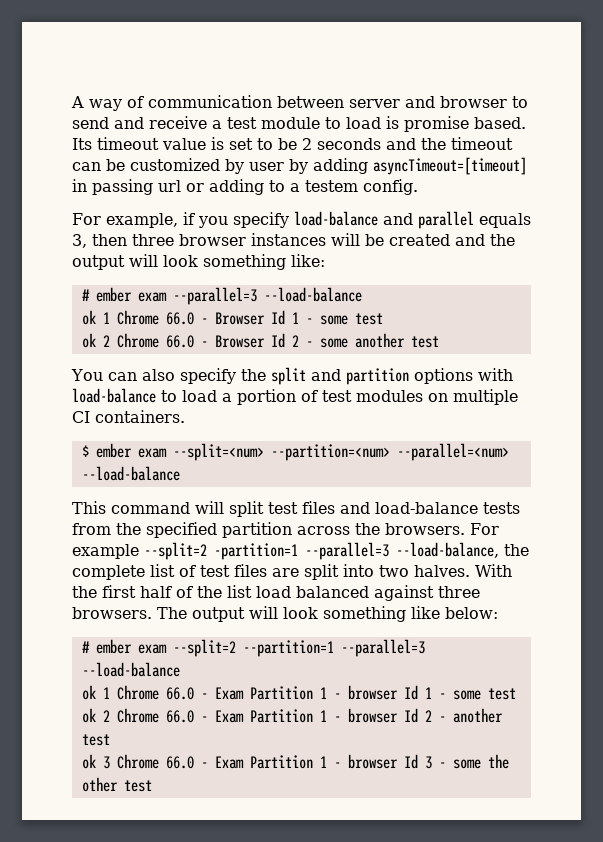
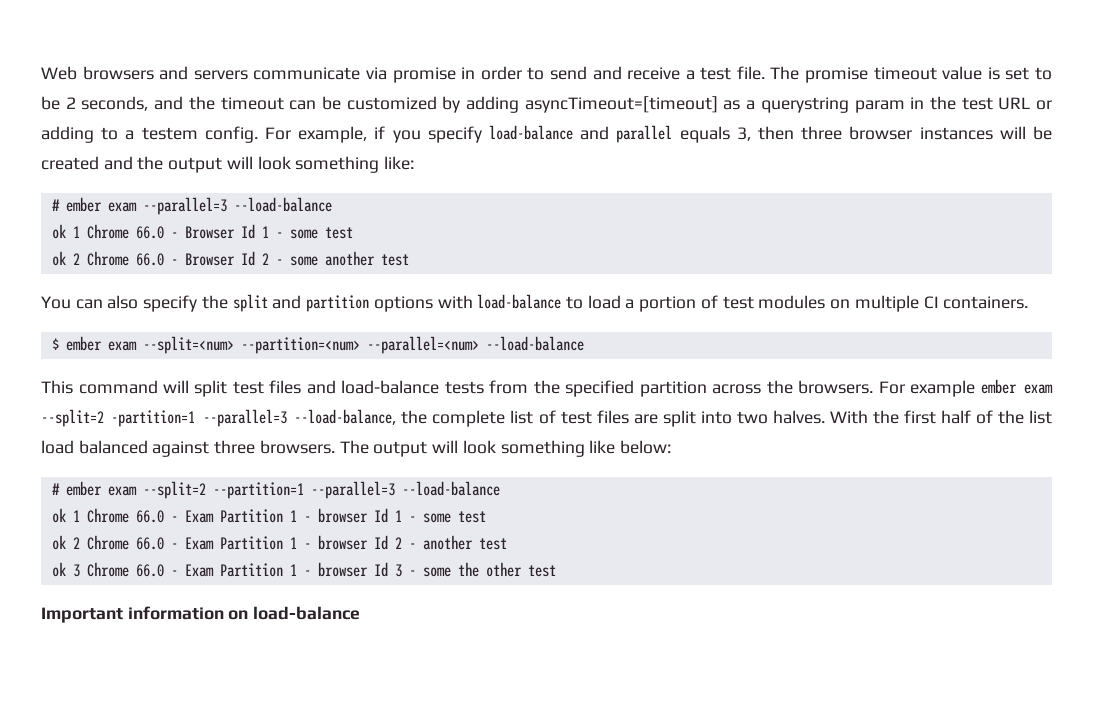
- A way of communication between server and browser to send and receive a test module to load is promise based. Its timeout value is set to be 2 seconds and the timeout can be customized by user by adding asyncTimeout=[timeout] in passing url or adding to a testem config.
- For example, if you specify load-balance and parallel equals 3, then three browser instances will be created and the output will look something like:
+ Web browsers and servers communicate via promise in order to send and receive a test file. The promise timeout value is set to be 2 seconds, and the timeout can be customized by adding asyncTimeout=[timeout] as a querystring param in the test URL or adding to a testem config. For example, if you specify load-balance and parallel equals 3, then three browser instances will be created and the output will look something like:
- For example --split=2 -partition=1 --parallel=3 --load-balance, the complete list of test files are split into two halves.
+ For example ember exam --split=2 -partition=1 --parallel=3 --load-balance, the complete list of test files are split into two halves.
+ Important information on load-balance

